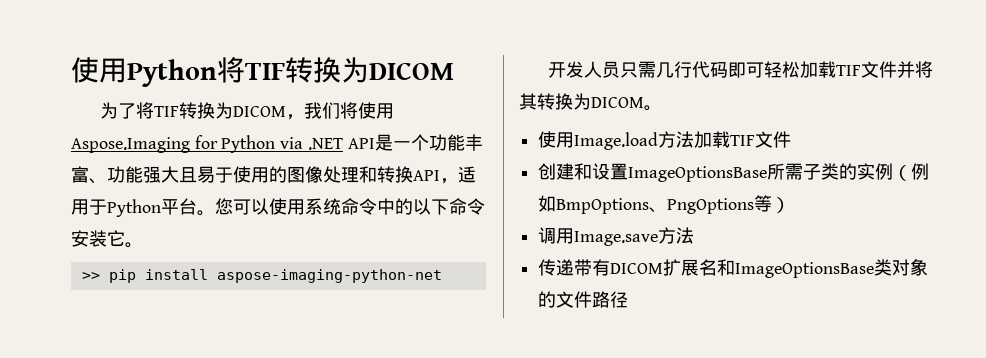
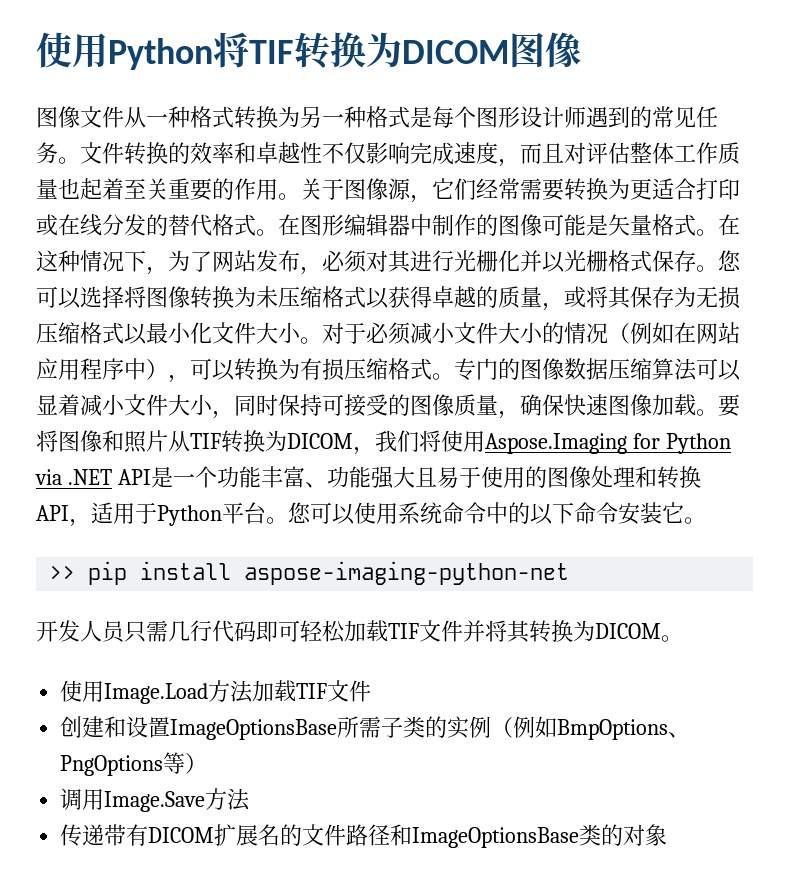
- 使用Python将TIF转换为DICOM
- 为了将TIF转换为DICOM，我们将使用Aspose.Imaging for Python via .NET API是一个功能丰富、功能强大且易于使用的图像处理和转换API，适用于Python平台。
+ 使用Python将TIF转换为DICOM图像
+ 图像文件从一种格式转换为另一种格式是每个图形设计师遇到的常见任务。文件转换的效率和卓越性不仅影响完成速度，而且对评估整体工作质量也起着至关重要的作用。关于图像源，它们经常需要转换为更适合打印或在线分发的替代格式。在图形编辑器中制作的图像可能是矢量格式。在这种情况下，为了网站发布，必须对其进行光栅化并以光栅格式保存。您可以选择将图像转换为未压缩格式以获得卓越的质量，或将其保存为无损压缩格式以最小化文件大小。对于必须减小文件大小的情况（例如在网站应用程序中），可以转换为有损压缩格式。专门的图像数据压缩算法可以显着减小文件大小，同时保持可接受的图像质量，确保快速图像加载。要将图像和照片从TIF转换为DICOM，我们将使用Aspose.Imaging for Python via .NET API是一个功能丰富、功能强大且易于使用的图像处理和转换API，适用于Python平台。
- 使用Image.load方法加载TIF文件
+ 使用Image.Load方法加载TIF文件
- 调用Image.save方法
+ 调用Image.Save方法
- 传递带有DICOM扩展名和ImageOptionsBase类对象的文件路径
+ 传递带有DICOM扩展名的文件路径和ImageOptionsBase类的对象

